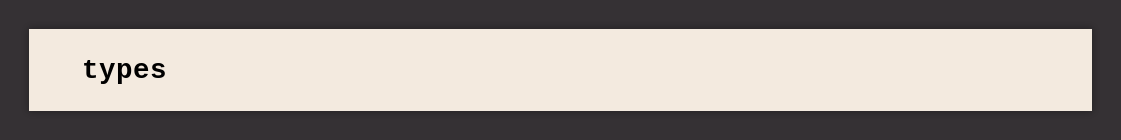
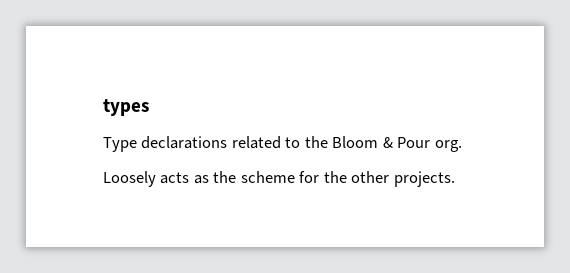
+ Type declarations related to the Bloom & Pour org.
+ Loosely acts as the scheme for the other projects.

